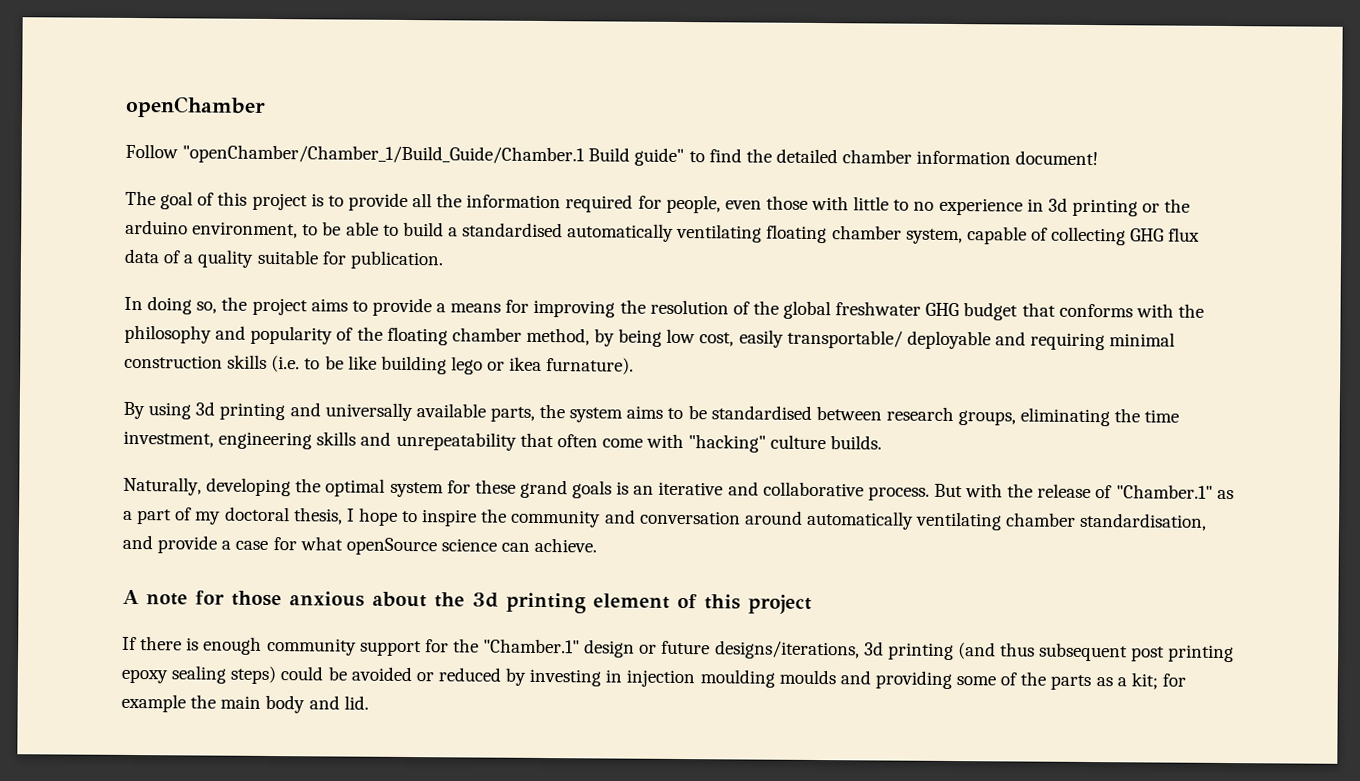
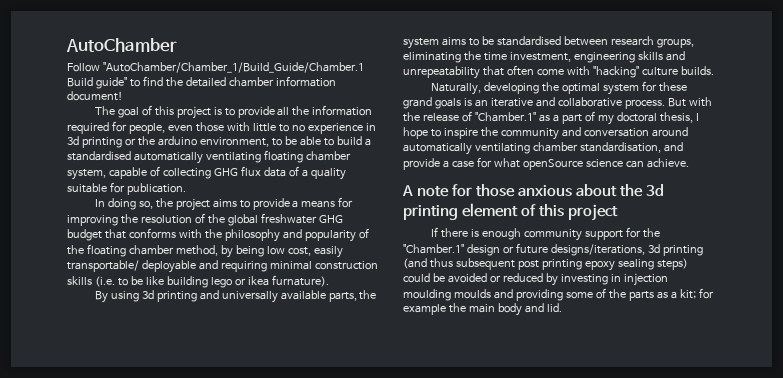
- openChamber
+ AutoChamber
- Follow "openChamber/Chamber_1/Build_Guide/Chamber.1 Build guide" to find the detailed chamber information document!
+ Follow "AutoChamber/Chamber_1/Build_Guide/Chamber.1 Build guide" to find the detailed chamber information document!

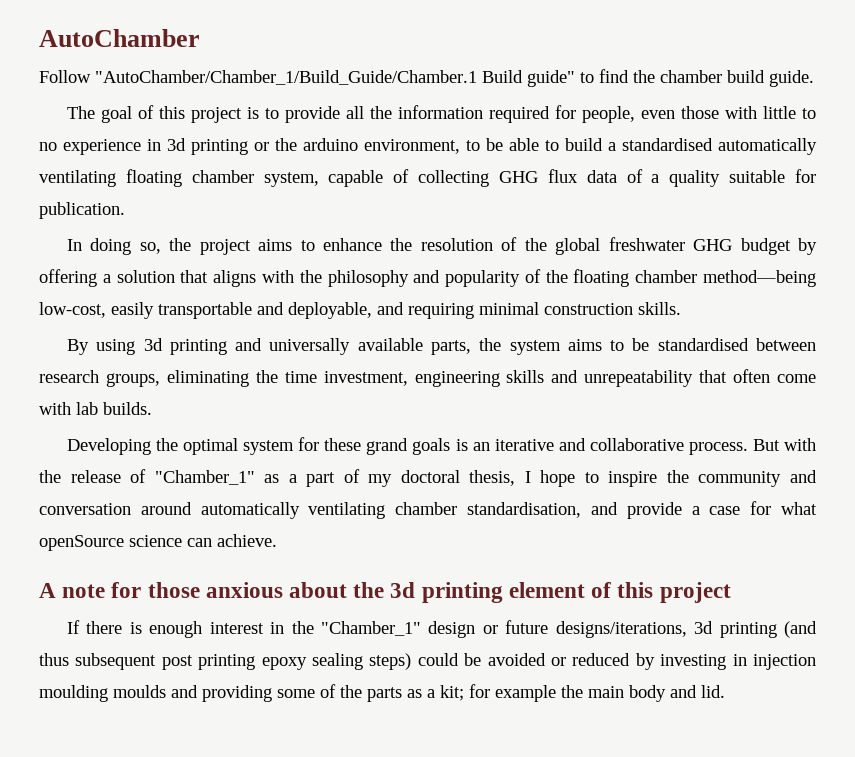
- Follow "AutoChamber/Chamber_1/Build_Guide/Chamber.1 Build guide" to find the detailed chamber information document!
+ Follow "AutoChamber/Chamber_1/Build_Guide/Chamber.1 Build guide" to find the chamber build guide.
- In doing so, the project aims to provide a means for improving the resolution of the global freshwater GHG budget that conforms with the philosophy and popularity of the floating chamber method, by being low cost, easily transportable/ deployable and requiring minimal construction skills (i.e. to be like building lego or ikea furnature).
+ In doing so, the project aims to enhance the resolution of the global freshwater GHG budget by offering a solution that aligns with the philosophy and popularity of the floating chamber method—being low-cost, easily transportable and deployable, and requiring minimal construction skills.
- By using 3d printing and universally available parts, the system aims to be standardised between research groups, eliminating the time investment, engineering skills and unrepeatability that often come with "hacking" culture builds.
+ By using 3d printing and universally available parts, the system aims to be standardised between research groups, eliminating the time investment, engineering skills and unrepeatability that often come with lab builds.
- Naturally, developing the optimal system for these grand goals is an iterative and collaborative process.
+ Developing the optimal system for these grand goals is an iterative and collaborative process.
- But with the release of "Chamber.1" as a part of my doctoral thesis, I hope to inspire the community and conversation around automatically ventilating chamber standardisation, and provide a case for what openSource science can achieve.
+ But with the release of "Chamber_1" as a part of my doctoral thesis, I hope to inspire the community and conversation around automatically ventilating chamber standardisation, and provide a case for what openSource science can achieve.
- If there is enough community support for the "Chamber.1" design or future designs/iterations, 3d printing (and thus subsequent post printing epoxy sealing steps) could be avoided or reduced by investing in injection moulding moulds and providing some of the parts as a kit; for example the main body and lid.
+ If there is enough interest in the "Chamber_1" design or future designs/iterations, 3d printing (and thus subsequent post printing epoxy sealing steps) could be avoided or reduced by investing in injection moulding moulds and providing some of the parts as a kit; for example the main body and lid.

